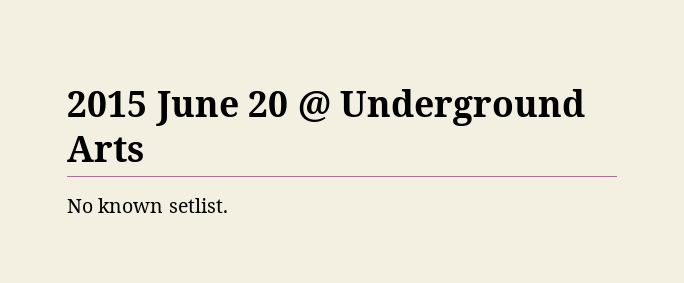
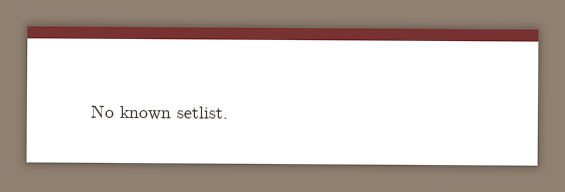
- 2015 June 20 @ Underground Arts

